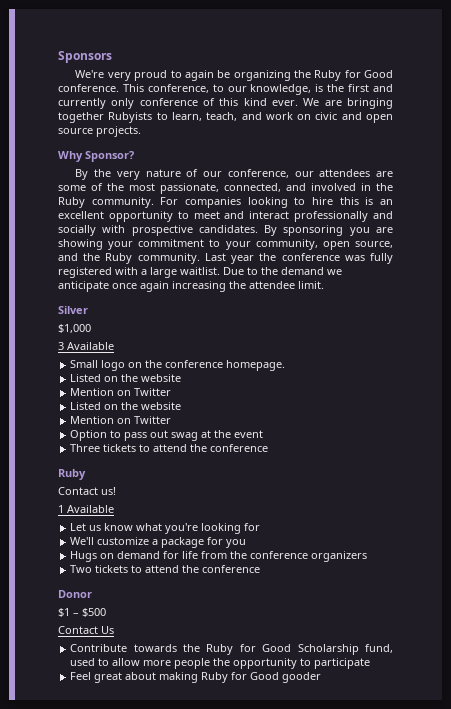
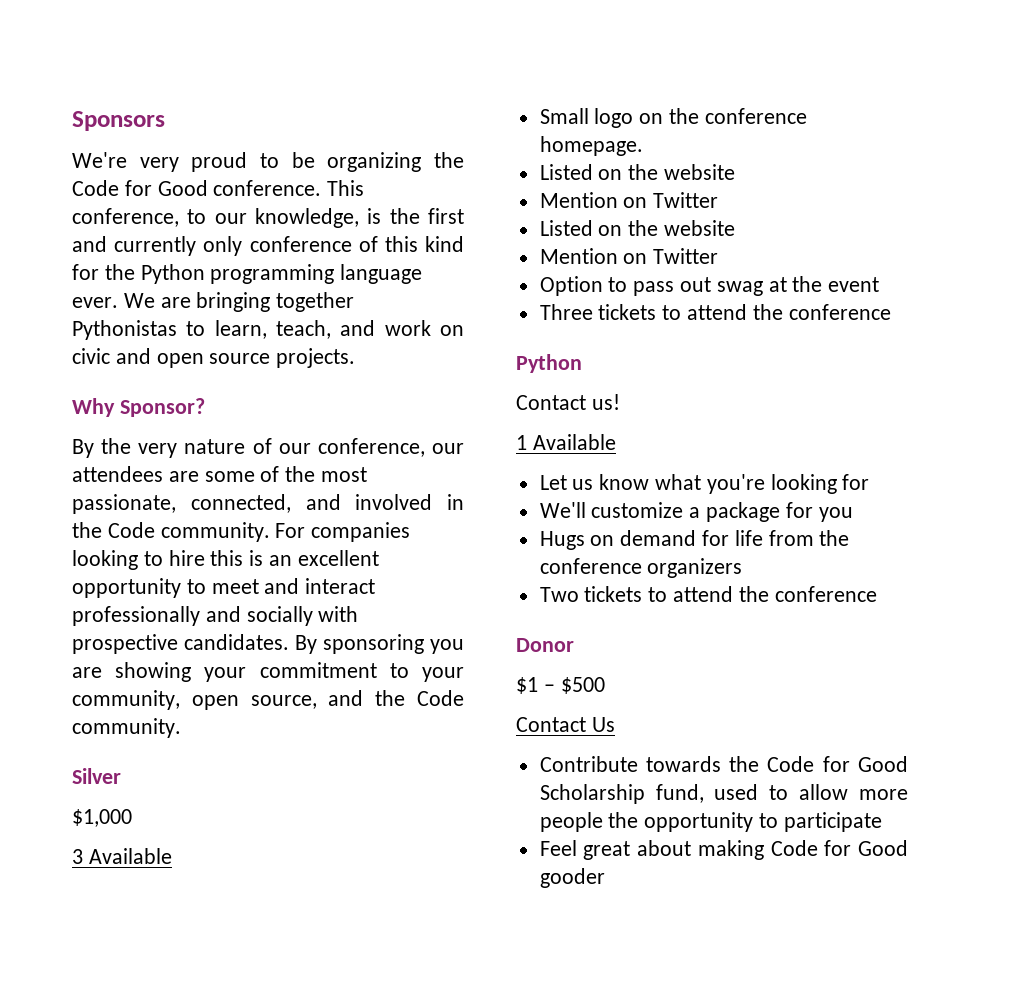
- We're very proud to again be organizing the Ruby for Good conference.
+ We're very proud to be organizing the Code for Good conference.
- This conference, to our knowledge, is the first and currently only conference of this kind ever.
+ This conference, to our knowledge, is the first and currently only conference of this kind for the Python programming language ever.
- We are bringing together Rubyists to learn, teach, and work on civic and open source projects.
+ We are bringing together Pythonistas to learn, teach, and work on civic and open source projects.
- By the very nature of our conference, our attendees are some of the most passionate, connected, and involved in the Ruby community.
+ By the very nature of our conference, our attendees are some of the most passionate, connected, and involved in the Code community.
- By sponsoring you are showing your commitment to your community, open source, and the Ruby community. Last year the conference was fully registered with a large waitlist. Due to the demand we anticipate once again increasing the attendee limit.
+ By sponsoring you are showing your commitment to your community, open source, and the Code community.
  Three tickets to attend the conference
- Ruby
+ Python
- Contribute towards the Ruby for Good Scholarship fund, used to allow more people the opportunity to participate
+ Contribute towards the Code for Good Scholarship fund, used to allow more people the opportunity to participate
- Feel great about making Ruby for Good gooder
+ Feel great about making Code for Good gooder

